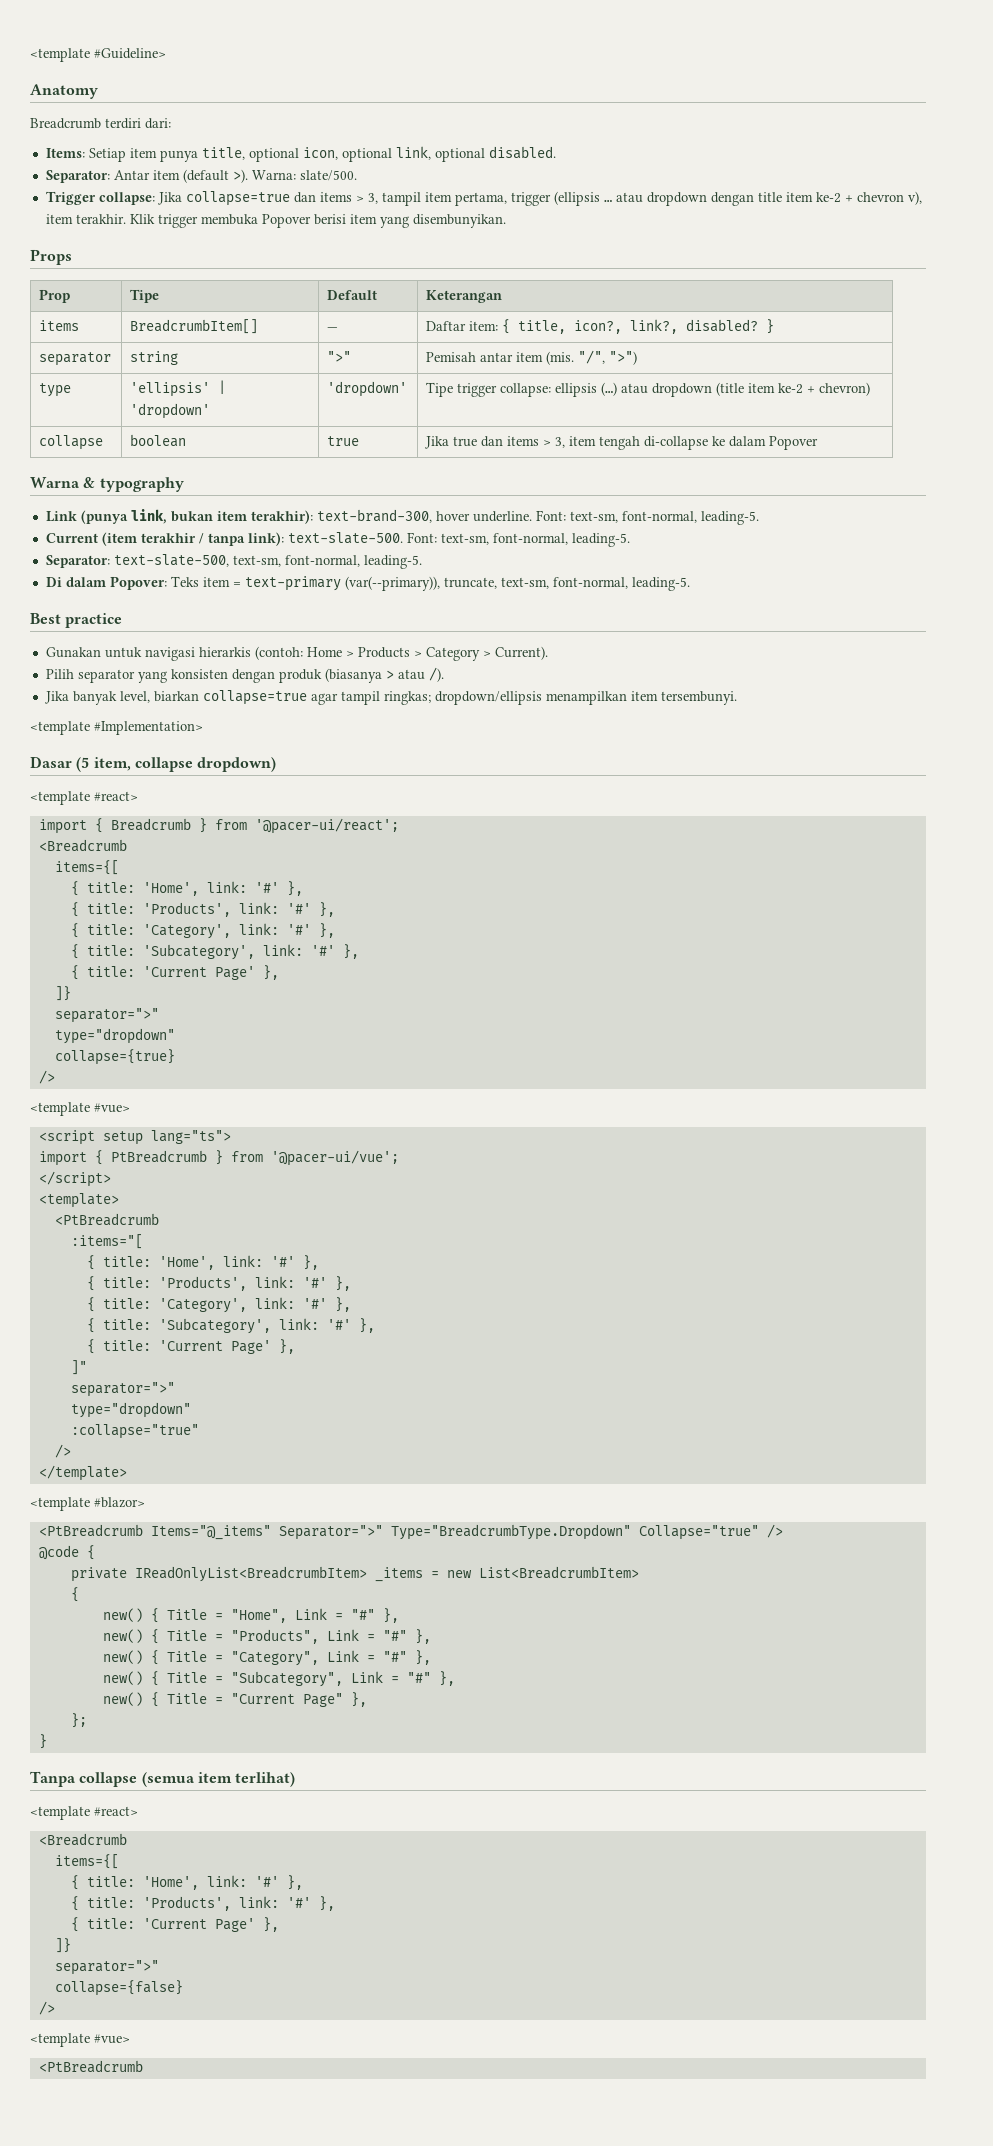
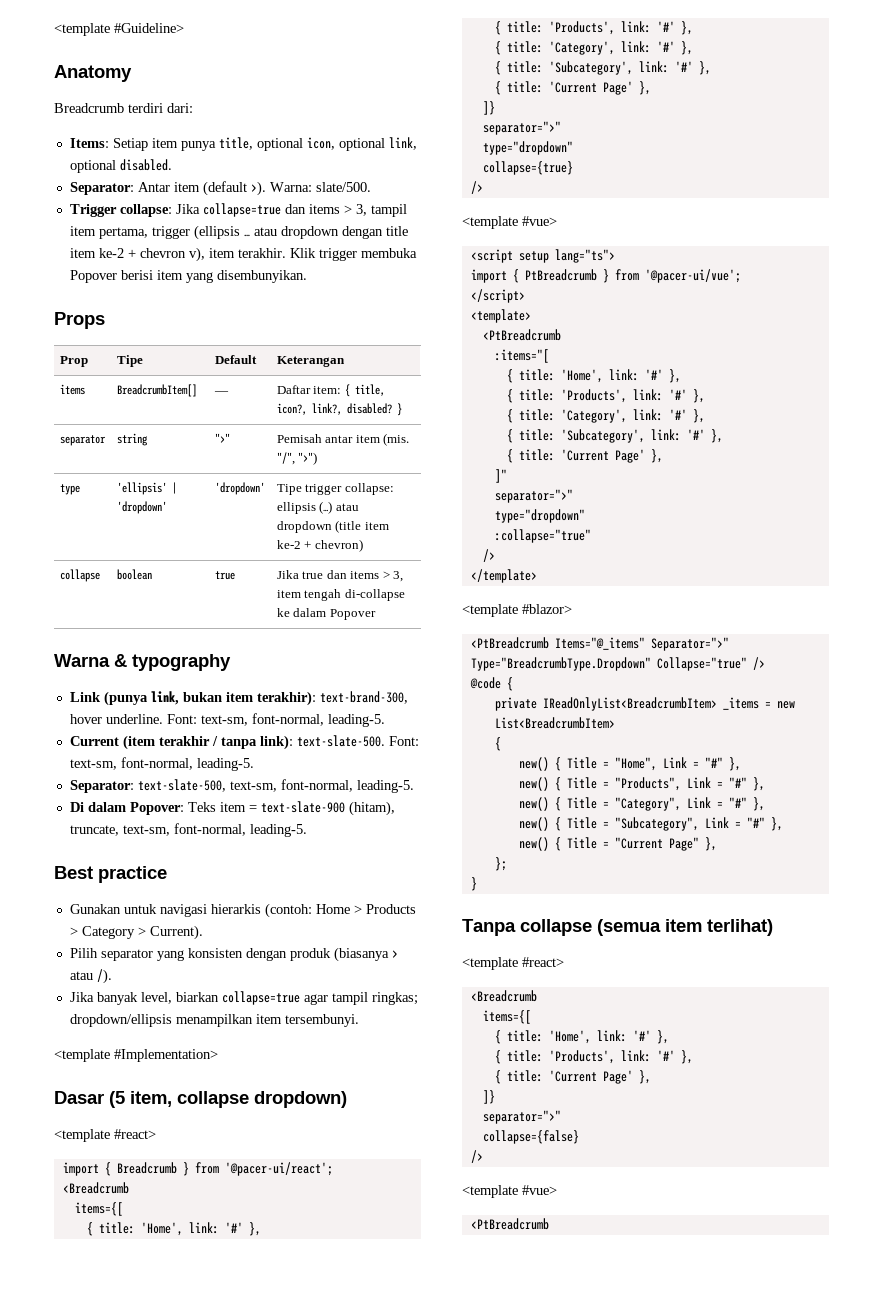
- Di dalam Popover: Teks item = text-primary (var(--primary)), truncate, text-sm, font-normal, leading-5.
+ Di dalam Popover: Teks item = text-slate-900 (hitam), truncate, text-sm, font-normal, leading-5.

